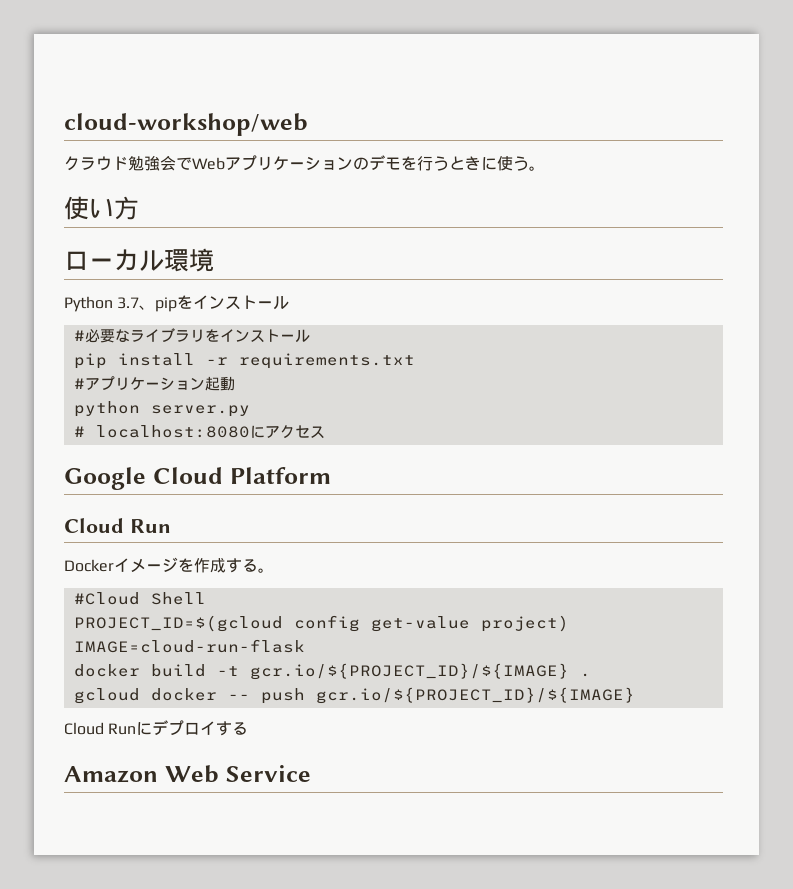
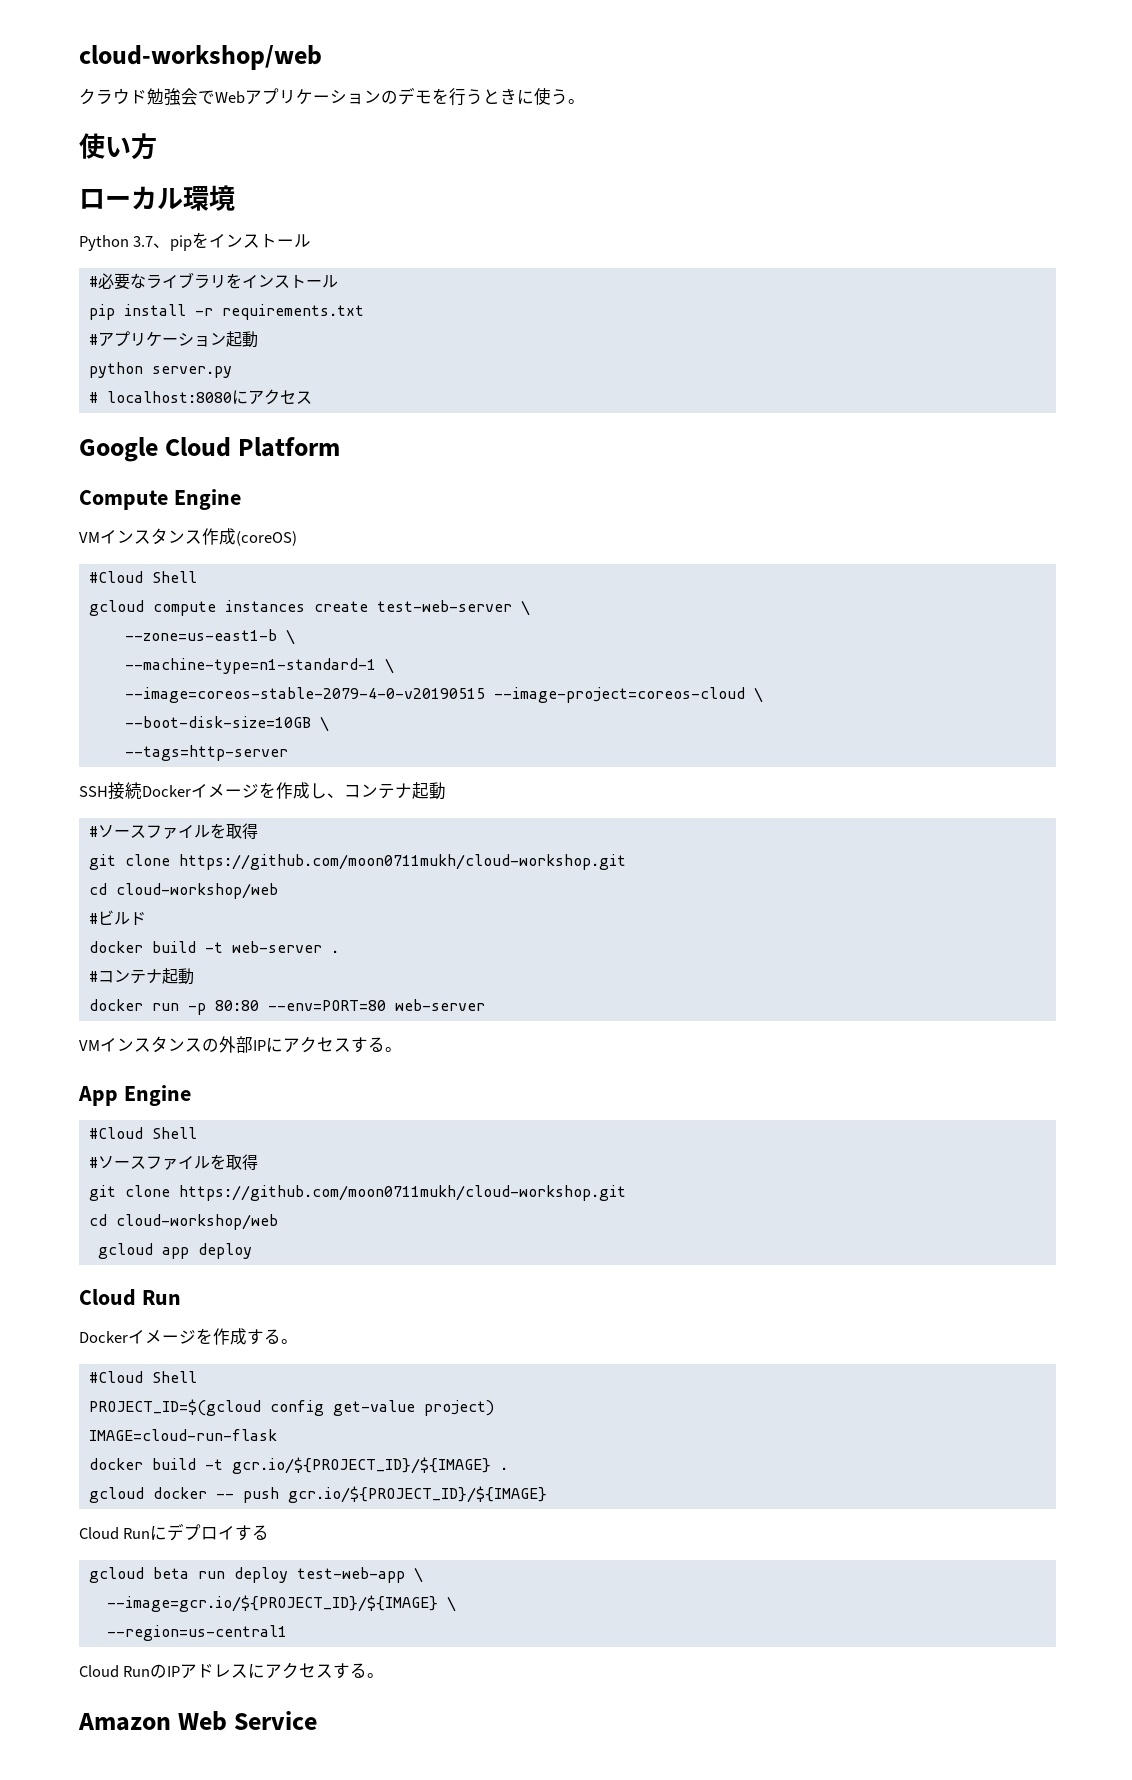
+ Compute Engine
+ VMインスタンス作成(coreOS)
+ #Cloud Shell
+ gcloud compute instances create test-web-server \
+ --zone=us-east1-b \
+ --machine-type=n1-standard-1 \
+ --image=coreos-stable-2079-4-0-v20190515 --image-project=coreos-cloud \
+ --boot-disk-size=10GB \
+ --tags=http-server
+ SSH接続Dockerイメージを作成し、コンテナ起動
+ #ソースファイルを取得
+ git clone https://github.com/moon0711mukh/cloud-workshop.git
+ cd cloud-workshop/web
+ #ビルド
+ docker build -t web-server .
+ #コンテナ起動
+ docker run -p 80:80 --env=PORT=80 web-server
+ VMインスタンスの外部IPにアクセスする。
+ App Engine
+ #Cloud Shell
+ #ソースファイルを取得
+ git clone https://github.com/moon0711mukh/cloud-workshop.git
+ cd cloud-workshop/web
+ gcloud app deploy
+ gcloud beta run deploy test-web-app \
+ --image=gcr.io/${PROJECT_ID}/${IMAGE} \
+ --region=us-central1
+ Cloud RunのIPアドレスにアクセスする。

